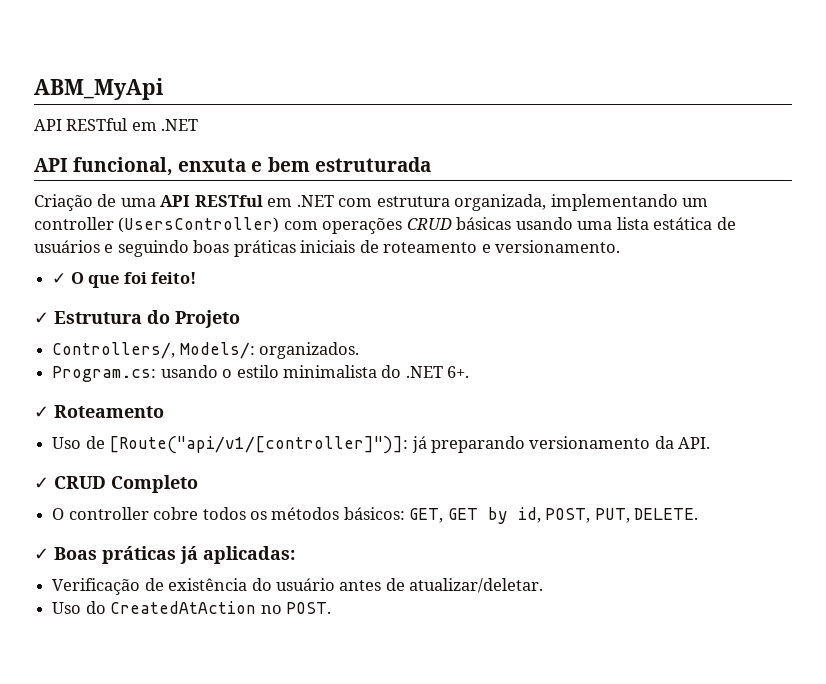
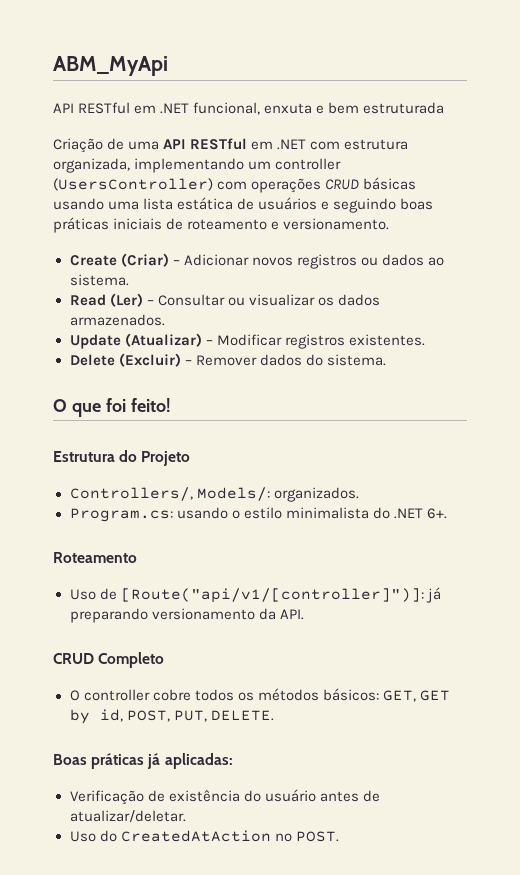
  ABM_MyApi
- API RESTful em .NET
- API funcional, enxuta e bem estruturada
+ API RESTful em .NET funcional, enxuta e bem estruturada
- ✓ O que foi feito!
+ Create (Criar) – Adicionar novos registros ou dados ao sistema.
+ Read (Ler) – Consultar ou visualizar os dados armazenados.
+ Update (Atualizar) – Modificar registros existentes.
+ Delete (Excluir) – Remover dados do sistema.
+ O que foi feito!
- ✓ Estrutura do Projeto
+ Estrutura do Projeto
- ✓ Roteamento
+ Roteamento
- ✓ CRUD Completo
+ CRUD Completo
- ✓ Boas práticas já aplicadas:
+ Boas práticas já aplicadas:

